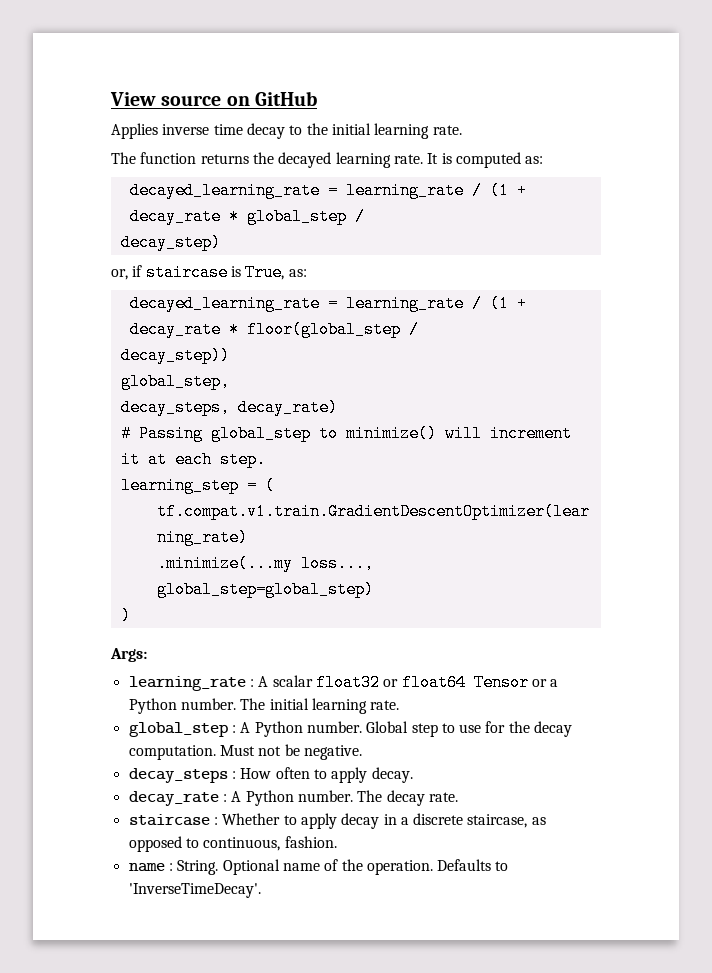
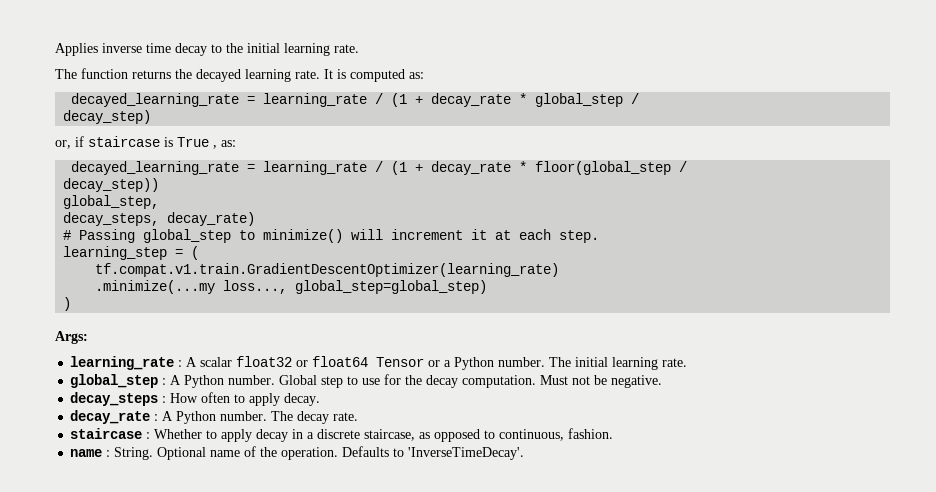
- View source on GitHub
- or, if staircase is True, as:
+ or, if staircase is True , as:

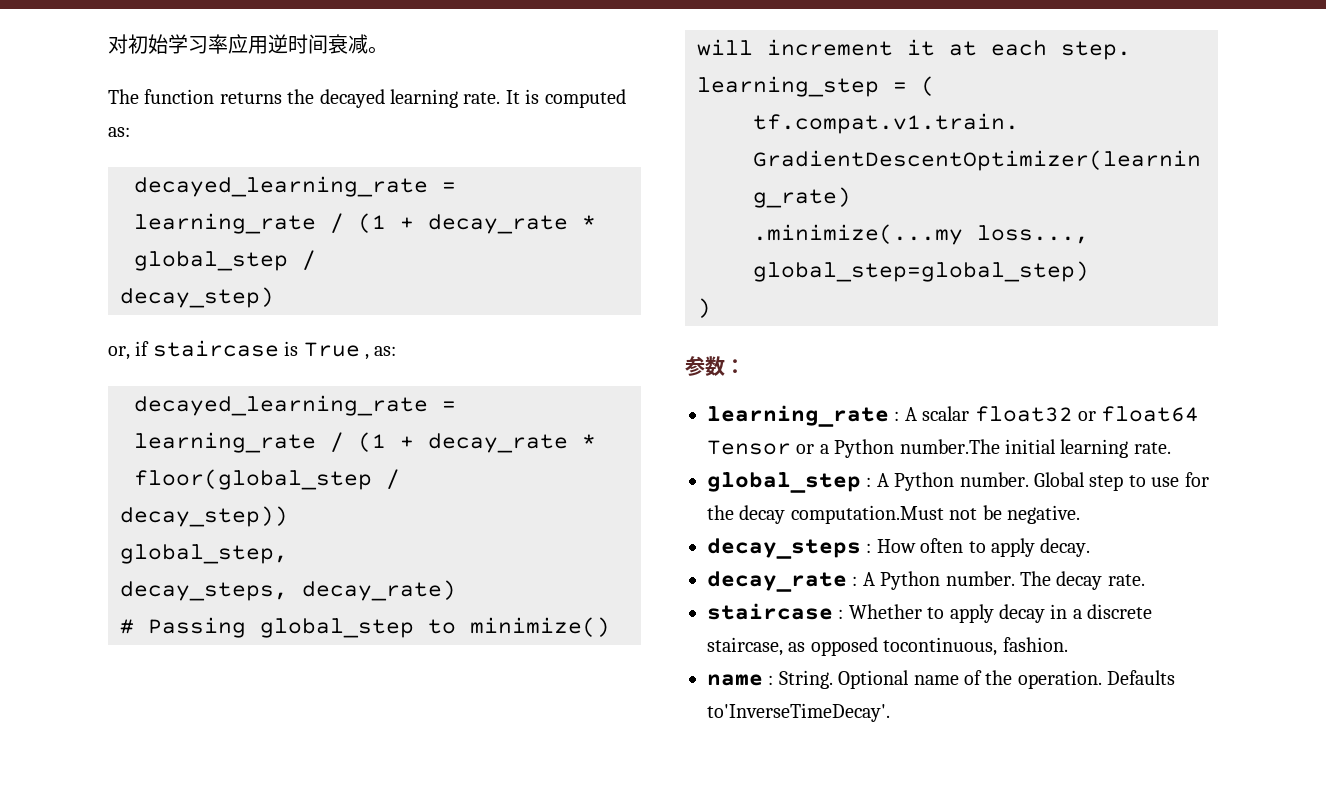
- Applies inverse time decay to the initial learning rate.
+ 对初始学习率应用逆时间衰减。
- Args:
+ 参数：
- learning_rate : A scalar float32 or float64 Tensor or a Python number. The initial learning rate.
+ learning_rate : A scalar float32 or float64 Tensor or a Python number.The initial learning rate.
- Global step to use for the decay computation. Must not be negative.
+ Global step to use for the decay computation.Must not be negative.
- staircase : Whether to apply decay in a discrete staircase, as opposed to continuous, fashion.
+ staircase : Whether to apply decay in a discrete staircase, as opposed tocontinuous, fashion.
- Defaults to 'InverseTimeDecay'.
+ Defaults to'InverseTimeDecay'.

